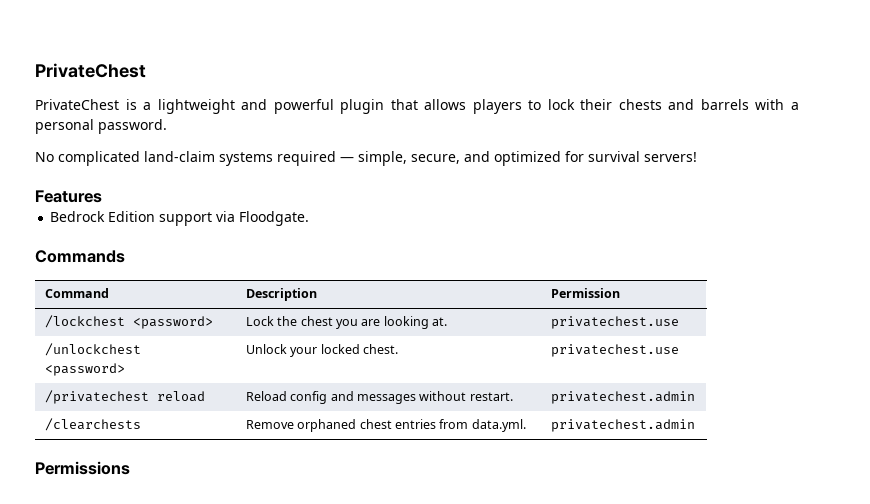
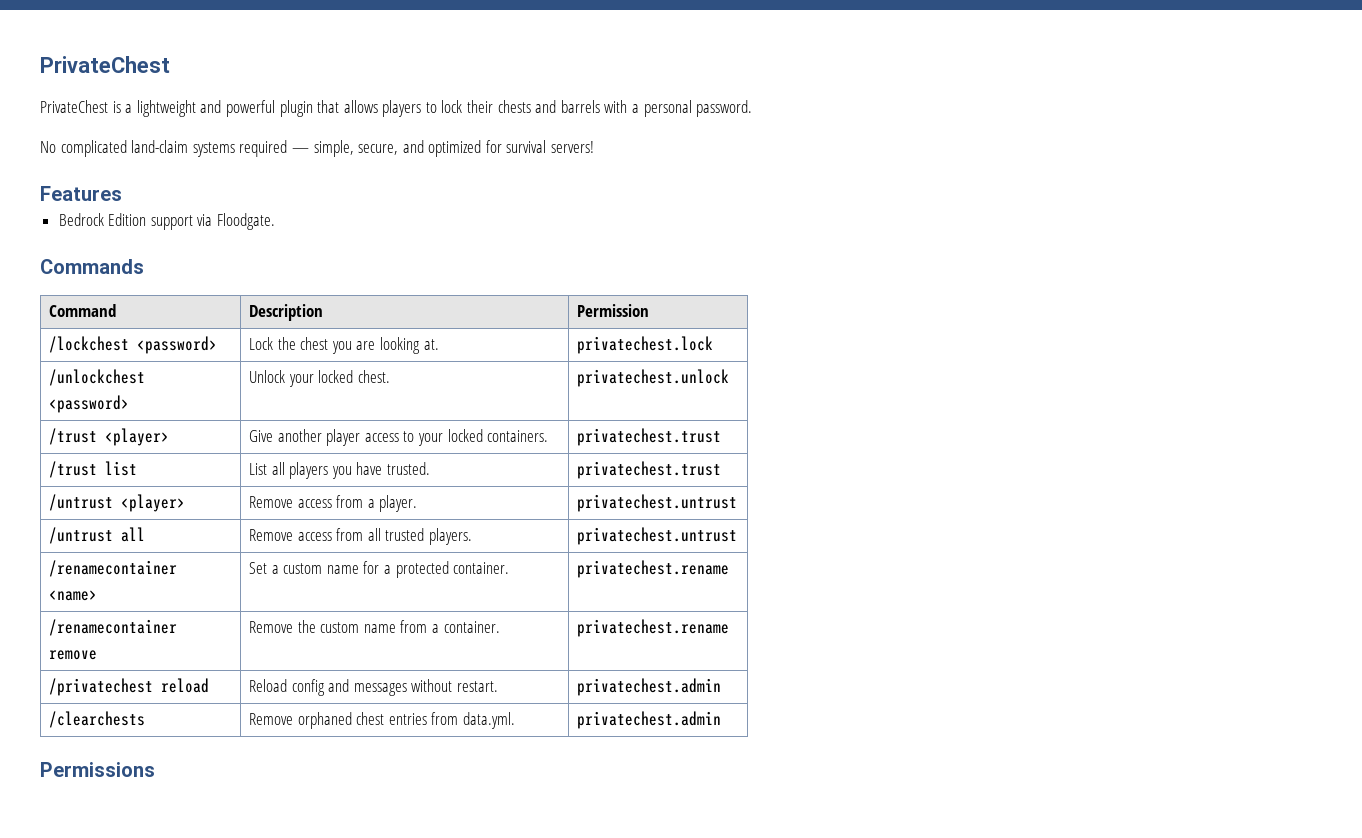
- /lockchest <password> | Lock the chest you are looking at. | privatechest.use
+ /lockchest <password> | Lock the chest you are looking at. | privatechest.lock
- /unlockchest <password> | Unlock your locked chest. | privatechest.use
+ /unlockchest <password> | Unlock your locked chest. | privatechest.unlock
+ /trust <player> | Give another player access to your locked containers. | privatechest.trust
+ /trust list | List all players you have trusted. | privatechest.trust
+ /untrust <player> | Remove access from a player. | privatechest.untrust
+ /untrust all | Remove access from all trusted players. | privatechest.untrust
+ /renamecontainer <name> | Set a custom name for a protected container. | privatechest.rename
+ /renamecontainer remove | Remove the custom name from a container. | privatechest.rename

